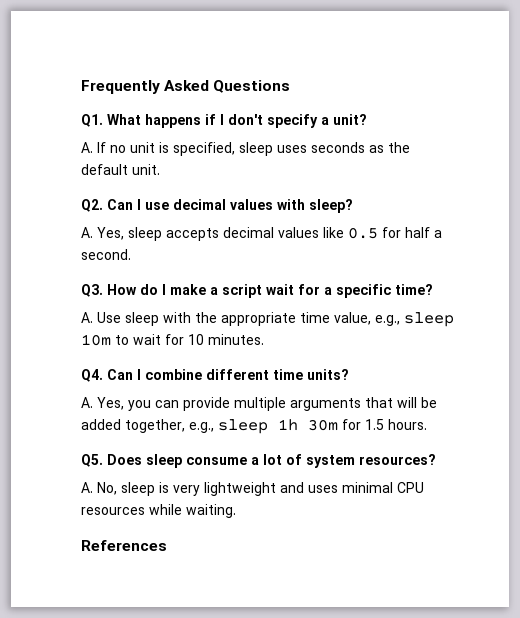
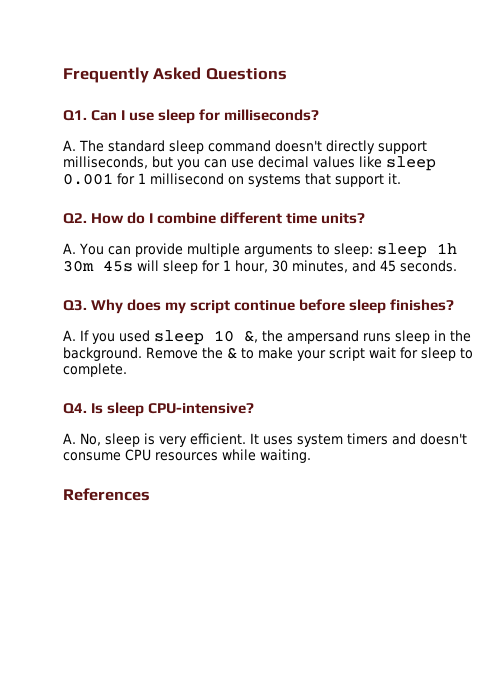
- Q1. What happens if I don't specify a unit?
- A. If no unit is specified, sleep uses seconds as the default unit.
- Q2. Can I use decimal values with sleep?
- A. Yes, sleep accepts decimal values like 0.5 for half a second.
- Q3. How do I make a script wait for a specific time?
- A. Use sleep with the appropriate time value, e.g., sleep 10m to wait for 10 minutes.
- Q4. Can I combine different time units?
+ Q1. Can I use sleep for milliseconds?
+ A. The standard sleep command doesn't directly support milliseconds, but you can use decimal values like sleep 0.001 for 1 millisecond on systems that support it.
+ Q2. How do I combine different time units?
- A. Yes, you can provide multiple arguments that will be added together, e.g., sleep 1h 30m for 1.5 hours.
- Q5. Does sleep consume a lot of system resources?
+ A. You can provide multiple arguments to sleep: sleep 1h 30m 45s will sleep for 1 hour, 30 minutes, and 45 seconds.
+ Q3. Why does my script continue before sleep finishes?
+ A. If you used sleep 10 &, the ampersand runs sleep in the background. Remove the & to make your script wait for sleep to complete.
+ Q4. Is sleep CPU-intensive?
- A. No, sleep is very lightweight and uses minimal CPU resources while waiting.
+ A. No, sleep is very efficient. It uses system timers and doesn't consume CPU resources while waiting.

